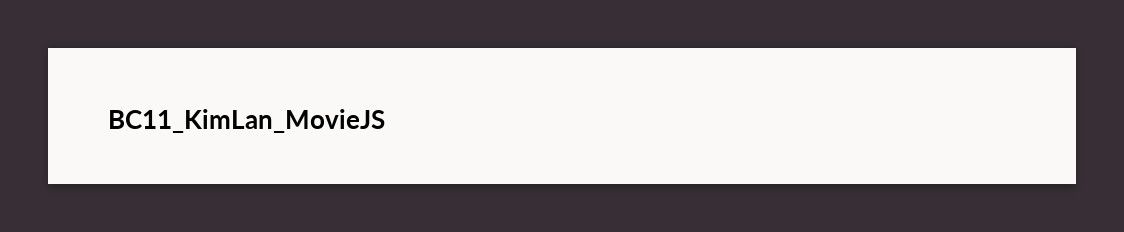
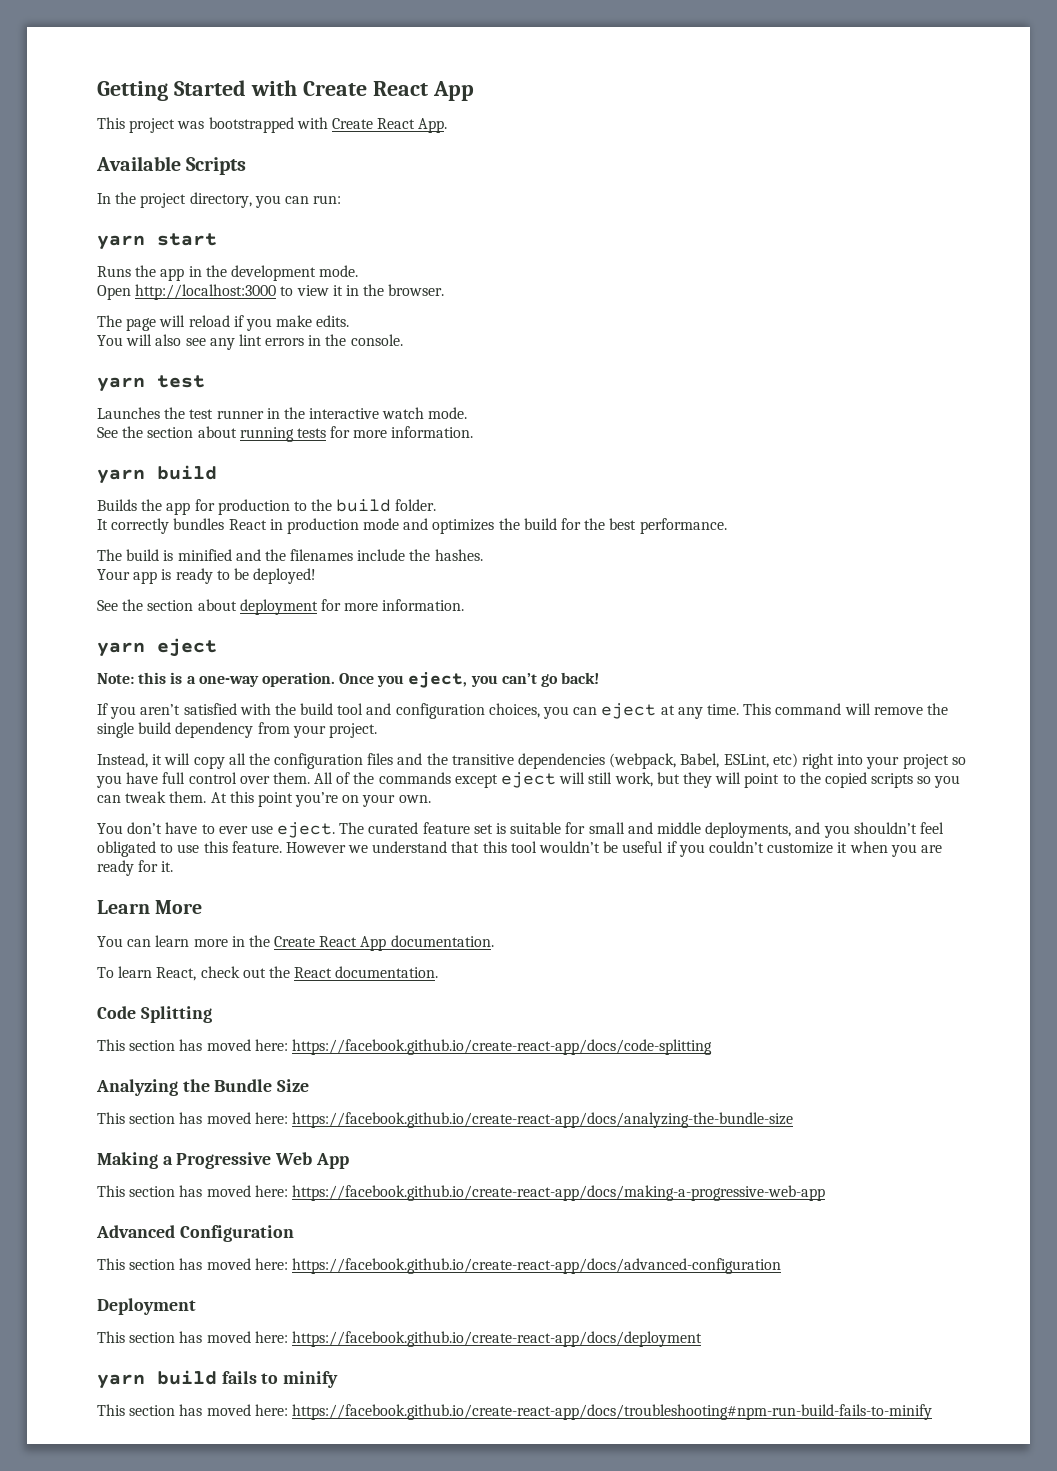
- BC11_KimLan_MovieJS
+ Getting Started with Create React App
+ This project was bootstrapped with Create React App.
+ Available Scripts
+ In the project directory, you can run:
+ yarn start
+ Runs the app in the development mode.
+ Open http://localhost:3000 to view it in the browser.
+ The page will reload if you make edits.
+ You will also see any lint errors in the console.
+ yarn test
+ Launches the test runner in the interactive watch mode.
+ See the section about running tests for more information.
+ yarn build
+ Builds the app for production to the build folder.
+ It correctly bundles React in production mode and optimizes the build for the best performance.
+ The build is minified and the filenames include the hashes.
+ Your app is ready to be deployed!
+ See the section about deployment for more information.
+ yarn eject
+ Note: this is a one-way operation. Once you eject, you can’t go back!
+ If you aren’t satisfied with the build tool and configuration choices, you can eject at any time. This command will remove the single build dependency from your project.
+ Instead, it will copy all the configuration files and the transitive dependencies (webpack, Babel, ESLint, etc) right into your project so you have full control over them. All of the commands except eject will still work, but they will point to the copied scripts so you can tweak them. At this point you’re on your own.
+ You don’t have to ever use eject. The curated feature set is suitable for small and middle deployments, and you shouldn’t feel obligated to use this feature. However we understand that this tool wouldn’t be useful if you couldn’t customize it when you are ready for it.
+ Learn More
+ You can learn more in the Create React App documentation.
+ To learn React, check out the React documentation.
+ Code Splitting
+ This section has moved here: https://facebook.github.io/create-react-app/docs/code-splitting
+ Analyzing the Bundle Size
+ This section has moved here: https://facebook.github.io/create-react-app/docs/analyzing-the-bundle-size
+ Making a Progressive Web App
+ This section has moved here: https://facebook.github.io/create-react-app/docs/making-a-progressive-web-app
+ Advanced Configuration
+ This section has moved here: https://facebook.github.io/create-react-app/docs/advanced-configuration
+ Deployment
+ This section has moved here: https://facebook.github.io/create-react-app/docs/deployment
+ yarn build fails to minify
+ This section has moved here: https://facebook.github.io/create-react-app/docs/troubleshooting#npm-run-build-fails-to-minify

